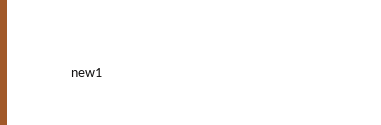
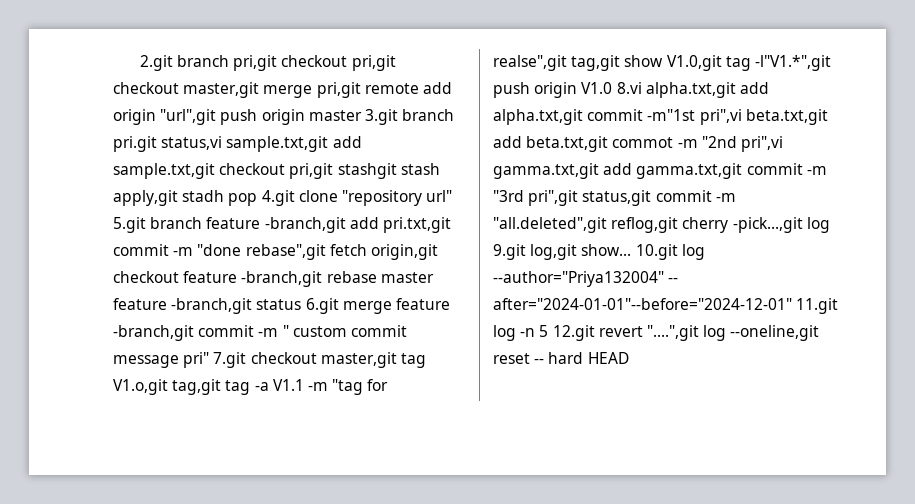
- new1
+ 2.git branch pri,git checkout pri,git checkout master,git merge pri,git remote add origin "url",git push origin master 3.git branch pri.git status,vi sample.txt,git add sample.txt,git checkout pri,git stashgit stash apply,git stadh pop 4.git clone "repository url" 5.git branch feature -branch,git add pri.txt,git commit -m "done rebase",git fetch origin,git checkout feature -branch,git rebase master feature -branch,git status 6.git merge feature -branch,git commit -m " custom commit message pri" 7.git checkout master,git tag V1.o,git tag,git tag -a V1.1 -m "tag for realse",git tag,git show V1.0,git tag -l"V1.*",git push origin V1.0 8.vi alpha.txt,git add alpha.txt,git commit -m"1st pri",vi beta.txt,git add beta.txt,git commot -m "2nd pri",vi gamma.txt,git add gamma.txt,git commit -m "3rd pri",git status,git commit -m "all.deleted",git reflog,git cherry -pick...,git log 9.git log,git show... 10.git log --author="Priya132004" -- after="2024-01-01"--before="2024-12-01" 11.git log -n 5 12.git revert "....",git log --oneline,git reset -- hard HEAD

